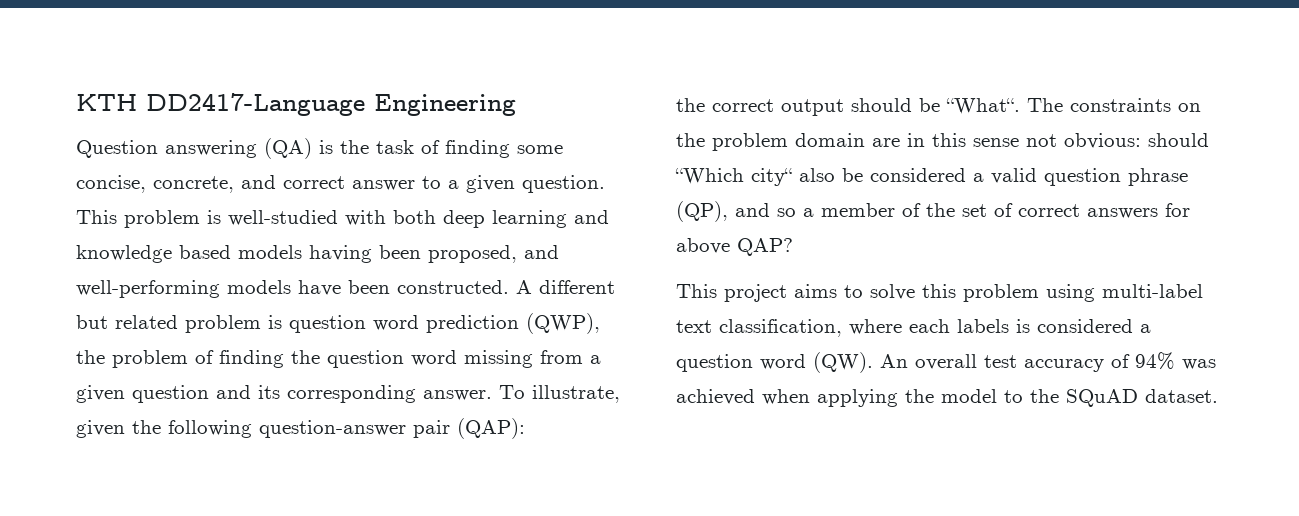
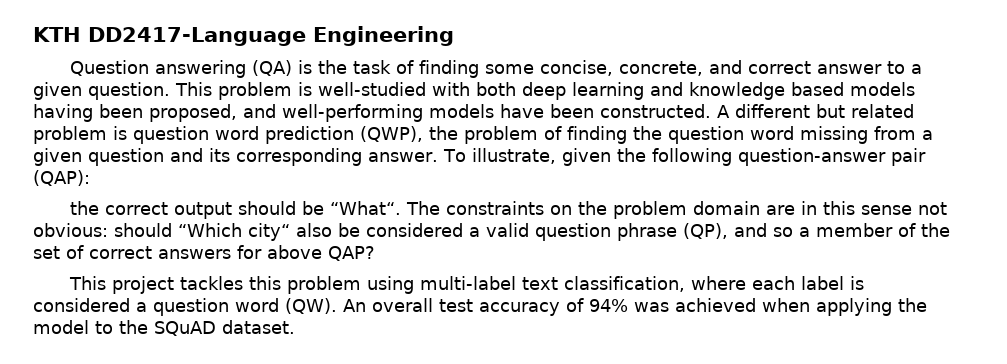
- This project aims to solve this problem using multi-label text classification, where each labels is considered a question word (QW). An overall test accuracy of 94% was achieved when applying the model to the SQuAD dataset.
+ This project tackles this problem using multi-label text classification, where each label is considered a question word (QW). An overall test accuracy of 94% was achieved when applying the model to the SQuAD dataset.

